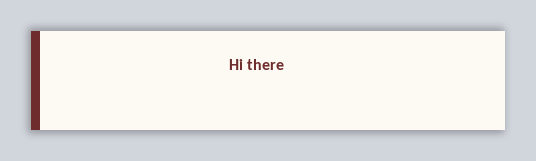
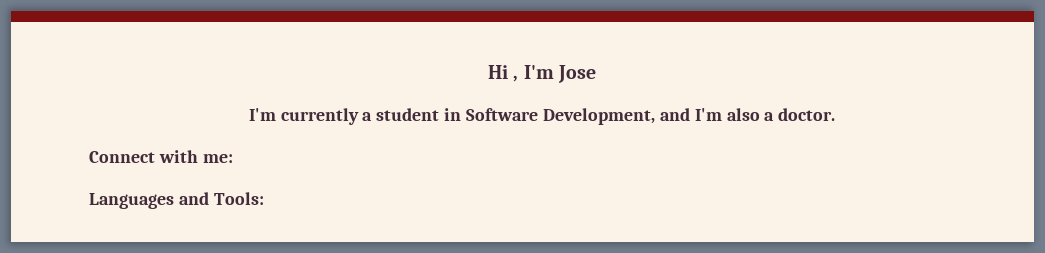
- Hi there
+ Hi , I'm Jose
+ I'm currently a student in Software Development, and I'm also a doctor.
+ Connect with me:
+ Languages and Tools:

